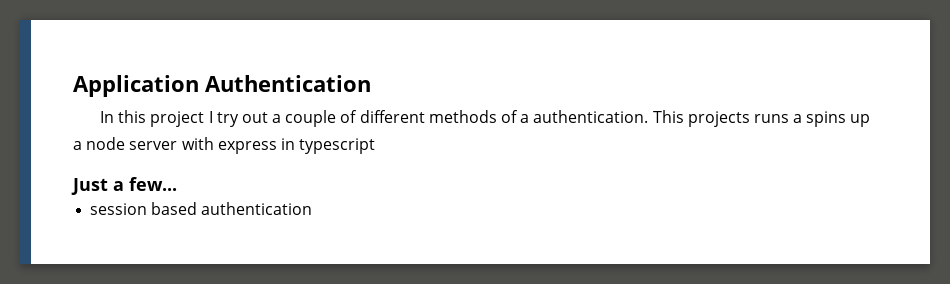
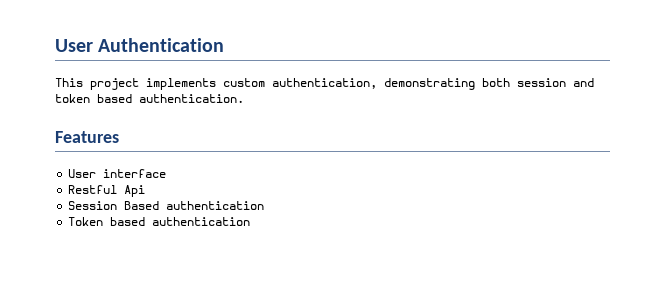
- Application Authentication
+ User Authentication
- In this project I try out a couple of different methods of a authentication. This projects runs a spins up a node server with express in typescript
- Just a few...
- session based authentication
+ This project implements custom authentication, demonstrating both session and token based authentication.
+ Features
+ User interface
+ Restful Api
+ Session Based authentication
+ Token based authentication

